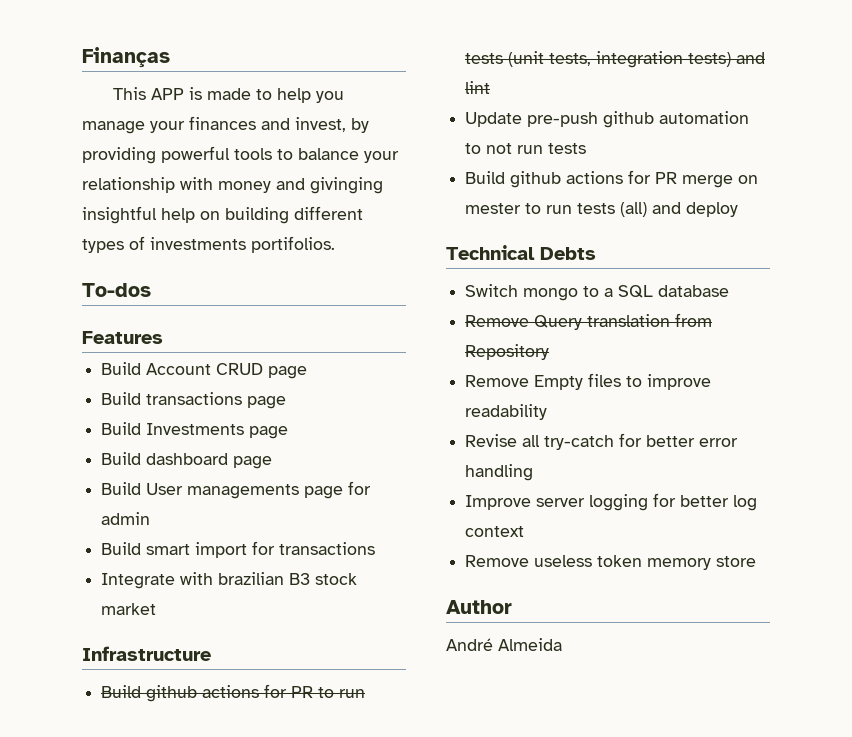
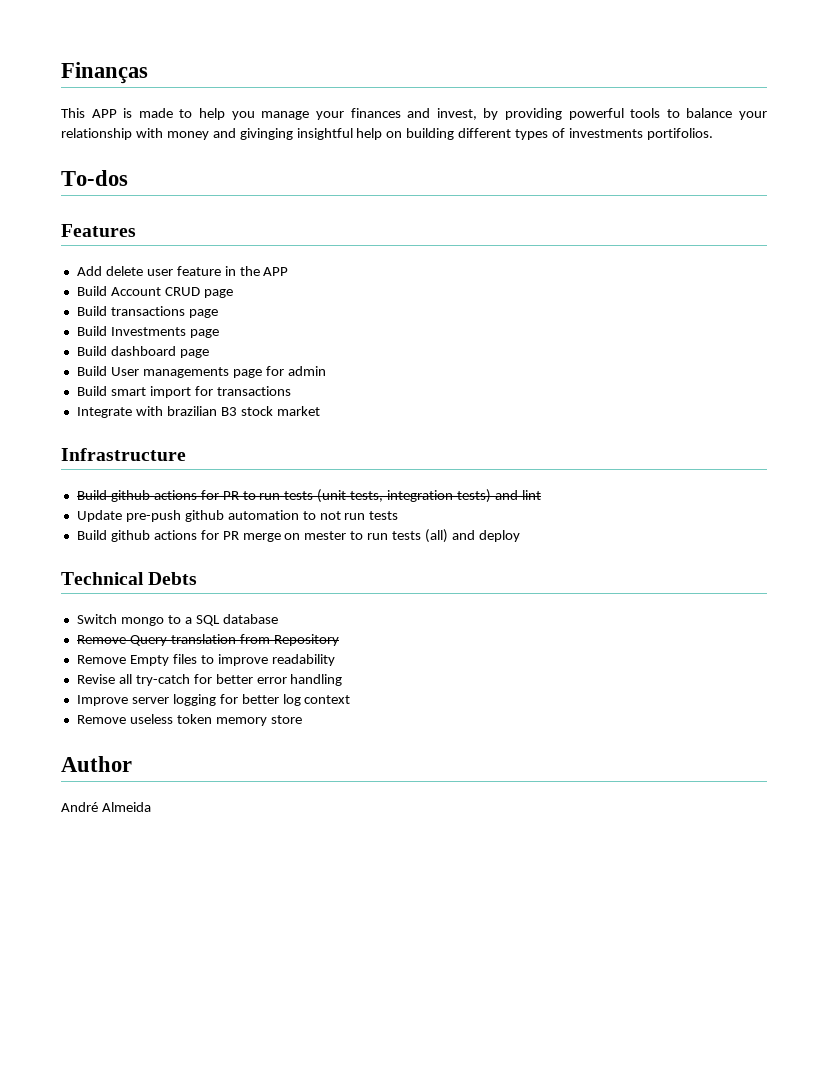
+ Add delete user feature in the APP

